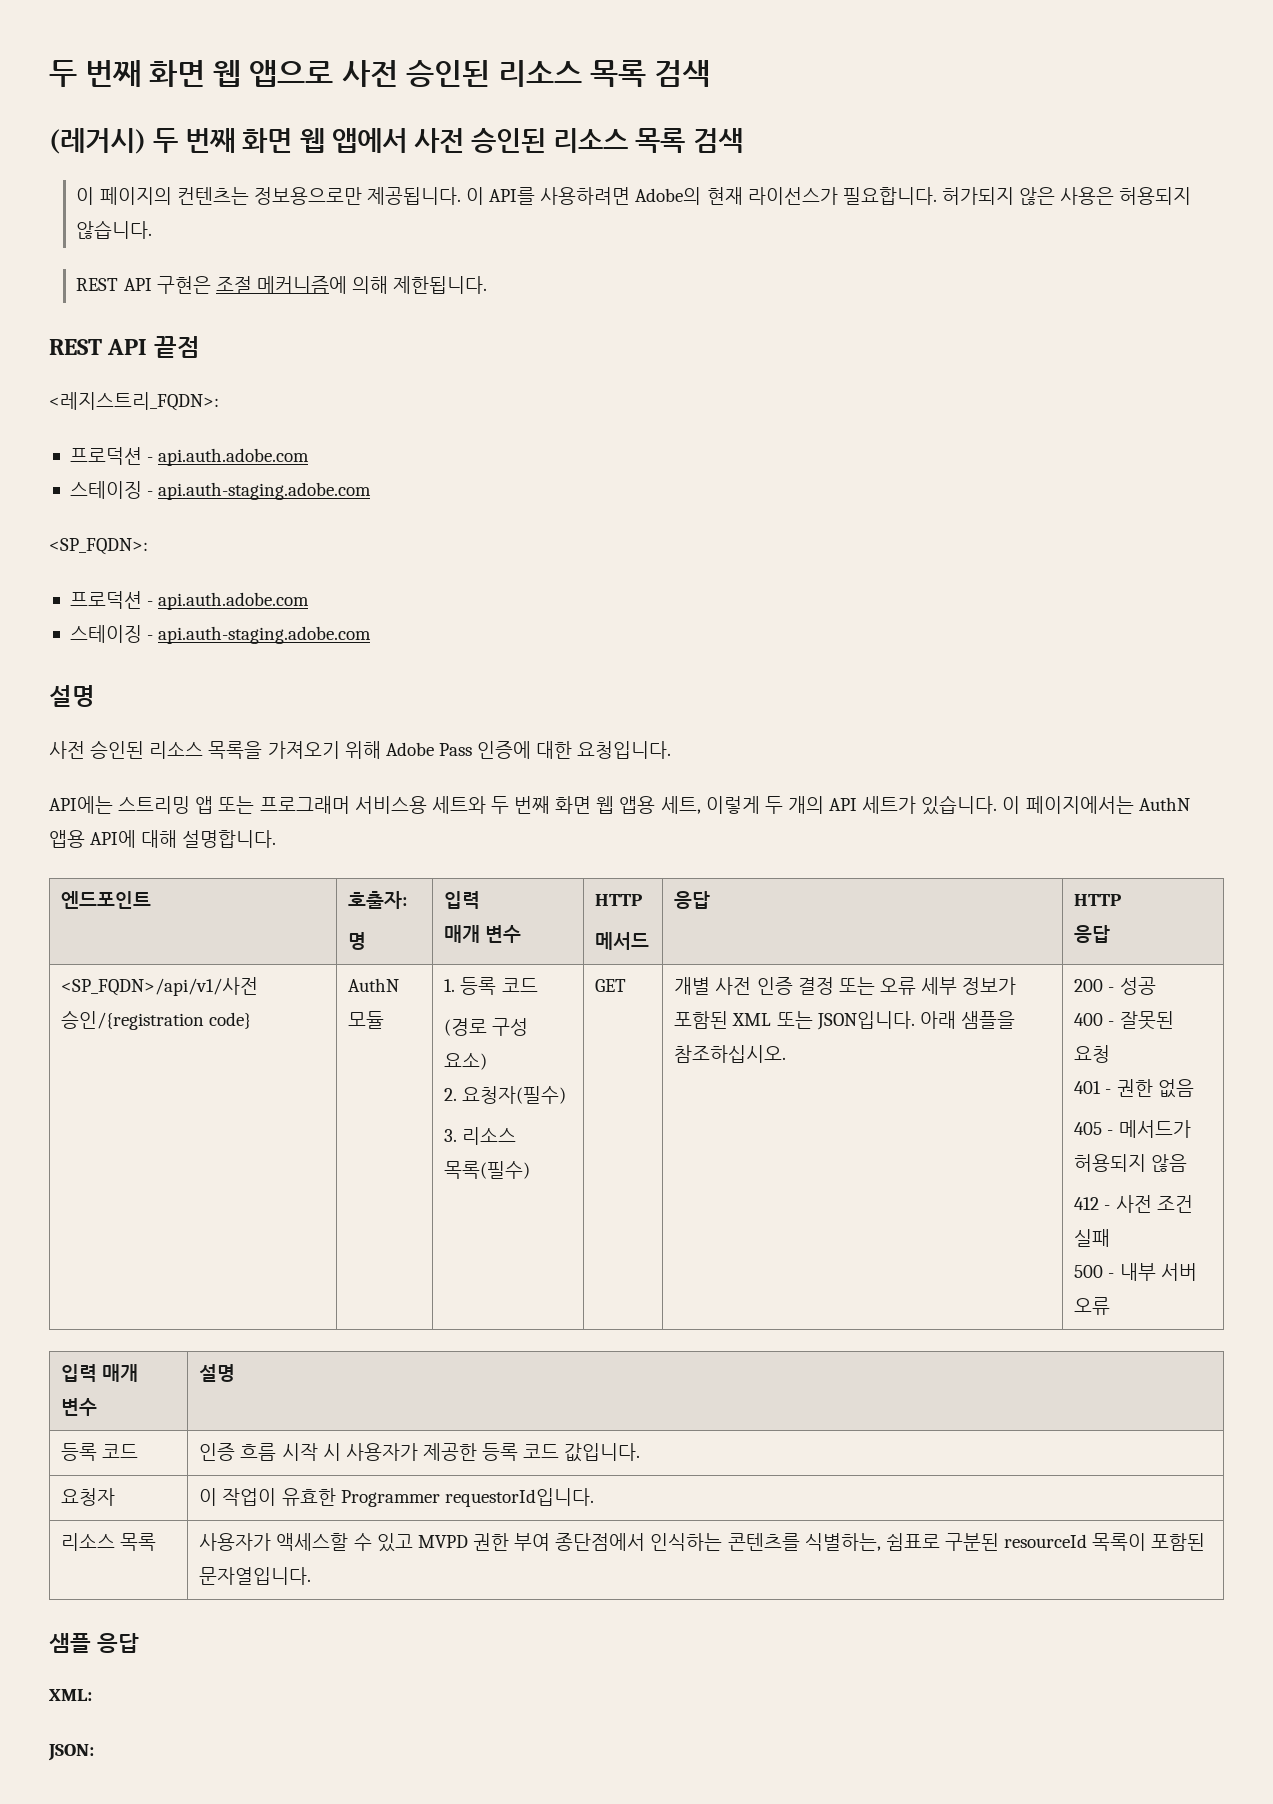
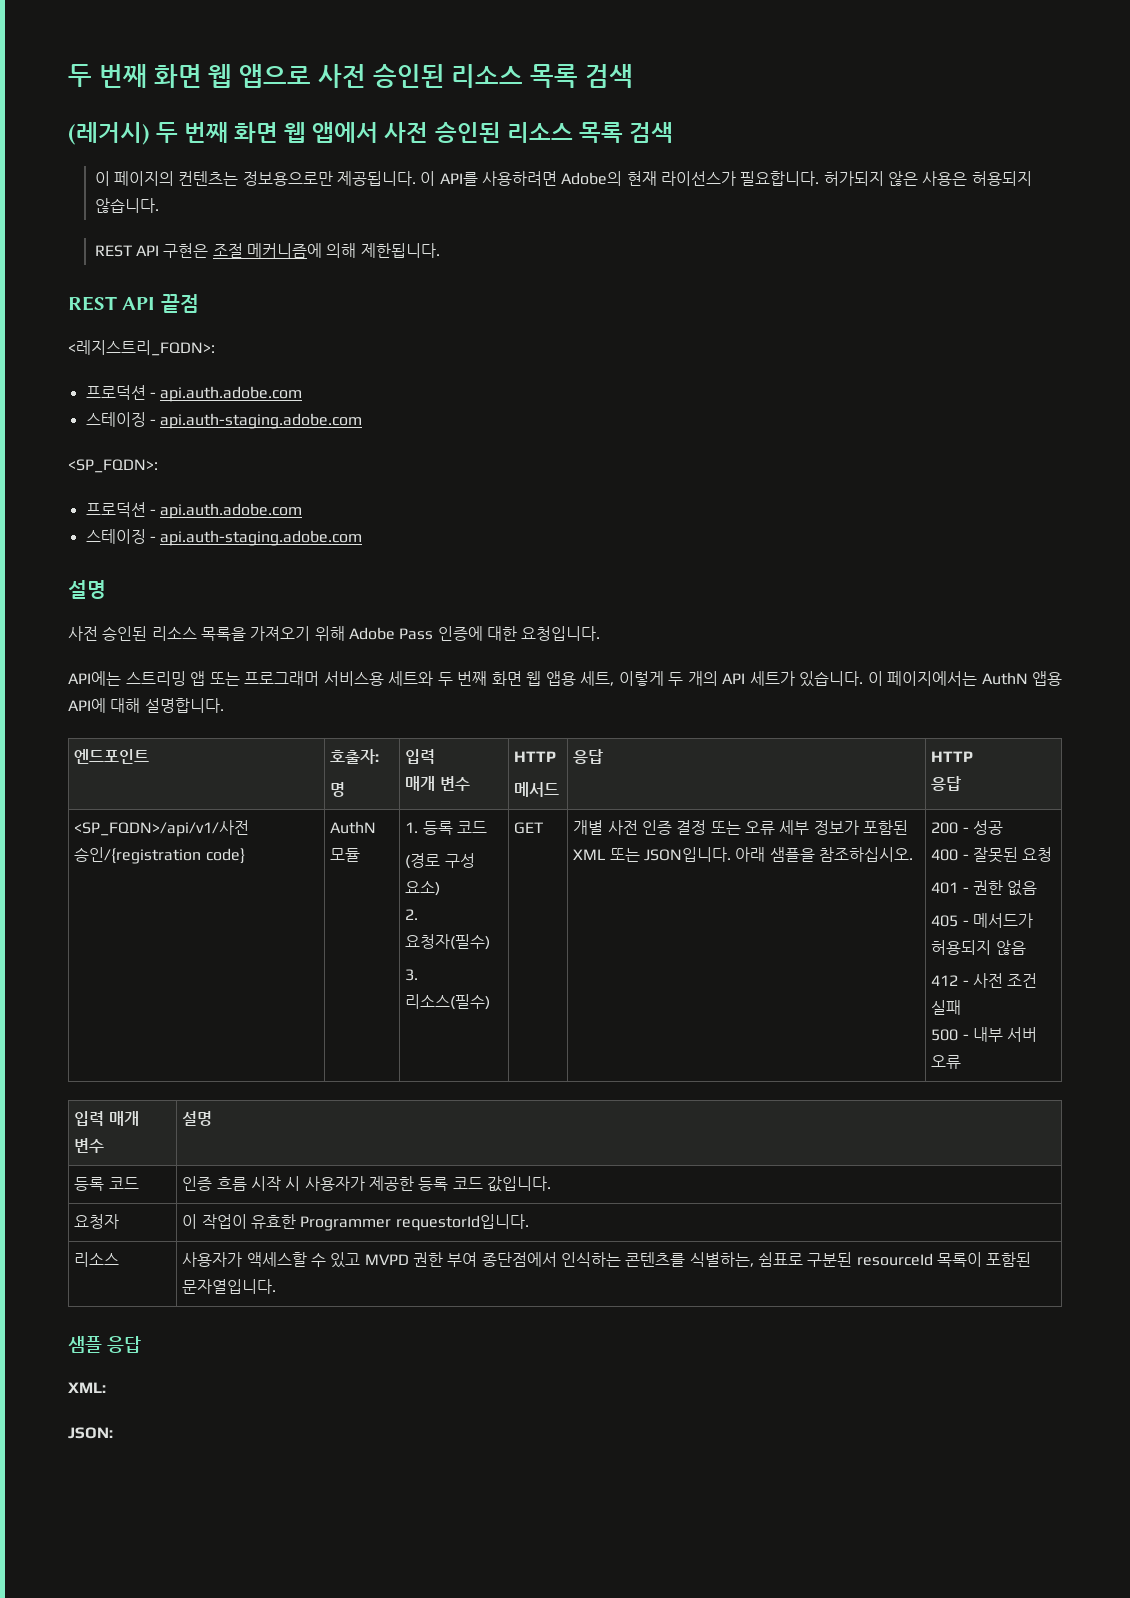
- 3. 리소스 목록(필수)
+ 3. 리소스(필수)
- 리소스 목록 | 사용자가 액세스할 수 있고 MVPD 권한 부여 종단점에서 인식하는 콘텐츠를 식별하는, 쉼표로 구분된 resourceId 목록이 포함된 문자열입니다.
+ 리소스 | 사용자가 액세스할 수 있고 MVPD 권한 부여 종단점에서 인식하는 콘텐츠를 식별하는, 쉼표로 구분된 resourceId 목록이 포함된 문자열입니다.

